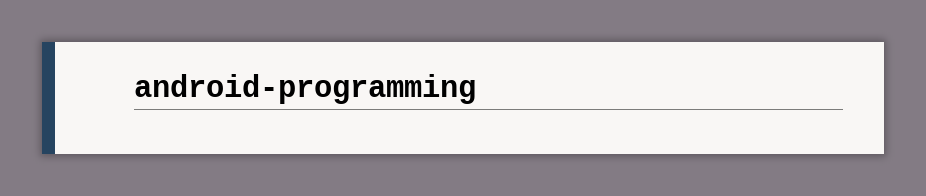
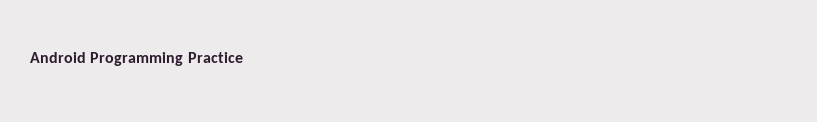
- android-programming
+ Android Programming Practice

